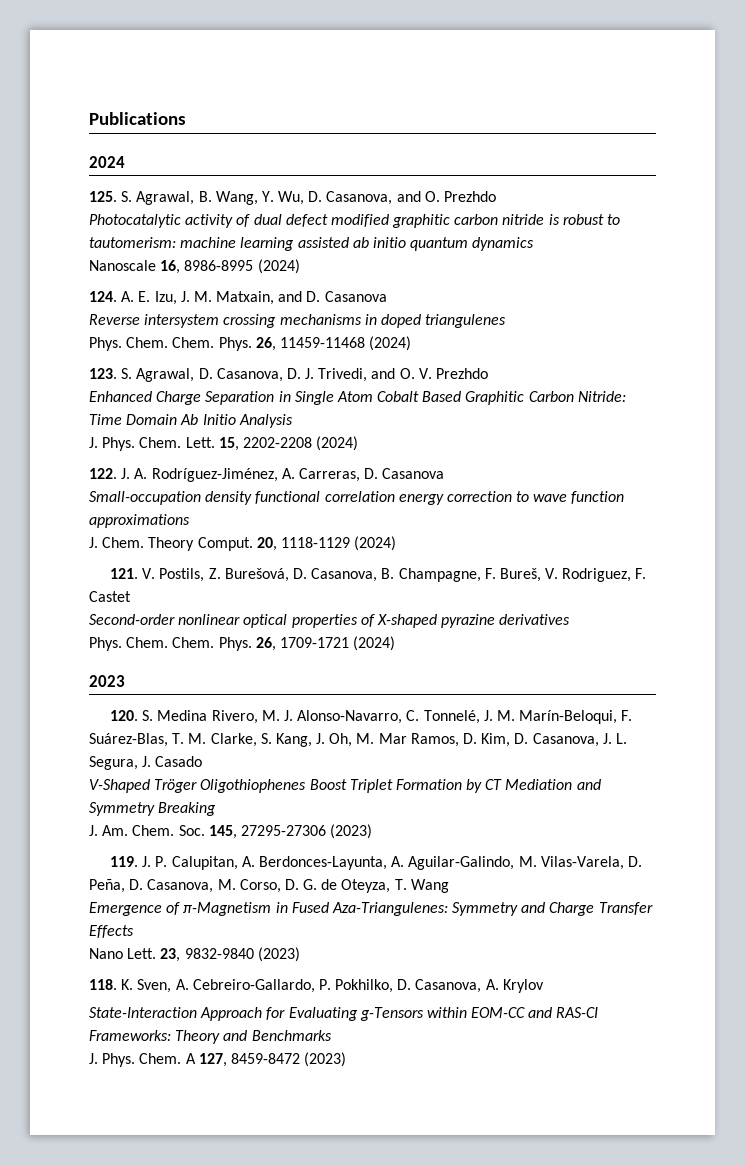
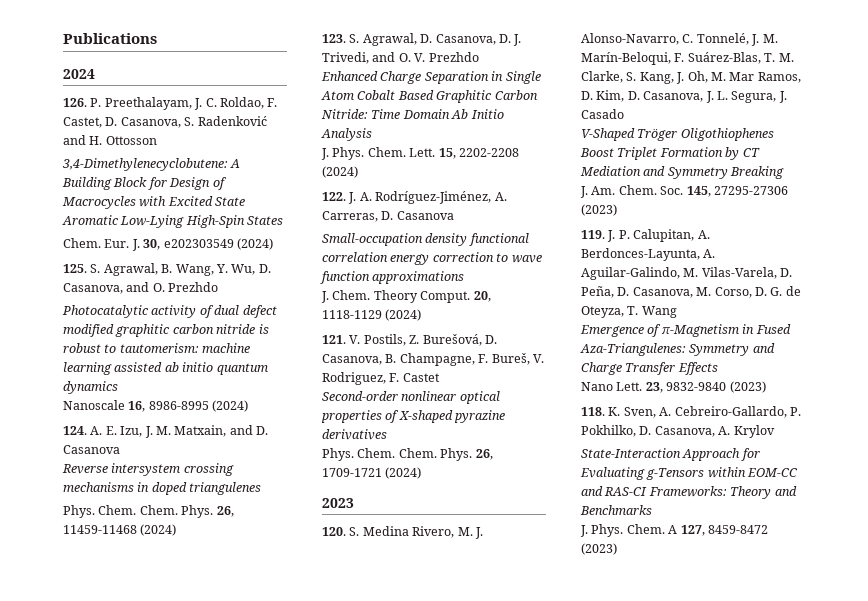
+ 126. P. Preethalayam, J. C. Roldao, F. Castet, D. Casanova, S. Radenković and H. Ottosson
+ 3,4-Dimethylenecyclobutene: A Building Block for Design of Macrocycles with Excited State Aromatic Low-Lying High-Spin States
+ Chem. Eur. J. 30, e202303549 (2024)

